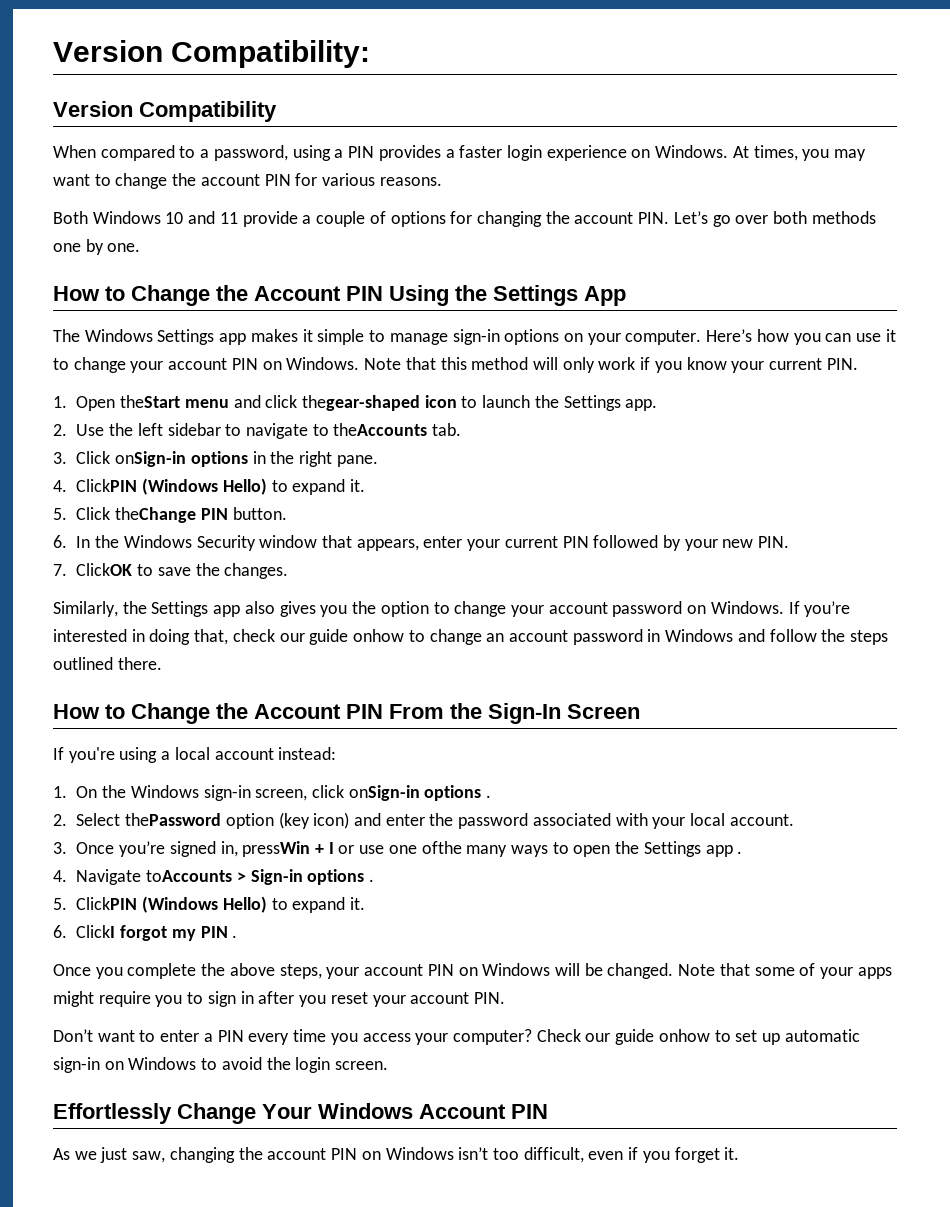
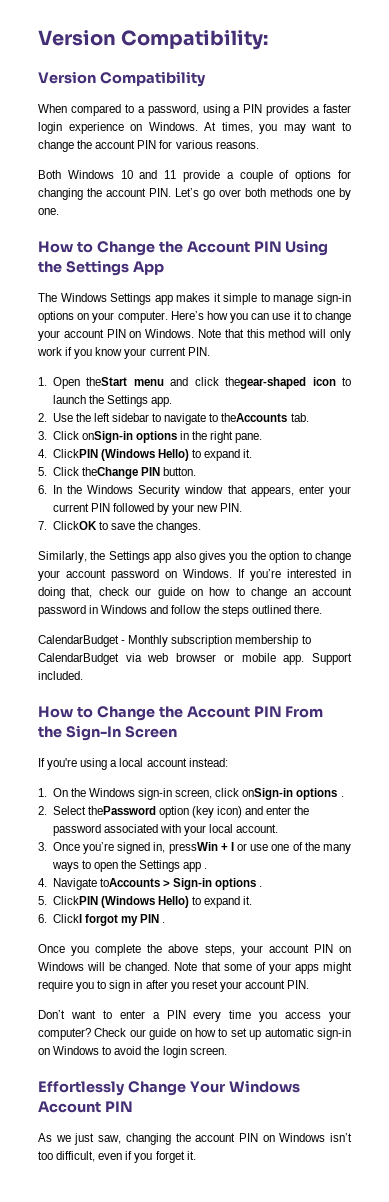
- If you’re interested in doing that, check our guide onhow to change an account password in Windows and follow the steps outlined there.
+ If you’re interested in doing that, check our guide on how to change an account password in Windows and follow the steps outlined there.
+ CalendarBudget - Monthly subscription membership to CalendarBudget via web browser or mobile app. Support included.
- 3. Once you’re signed in, pressWin + I or use one ofthe many ways to open the Settings app .
+ 3. Once you’re signed in, pressWin + I or use one of the many ways to open the Settings app .
- Check our guide onhow to set up automatic sign-in on Windows to avoid the login screen.
+ Check our guide on how to set up automatic sign-in on Windows to avoid the login screen.

